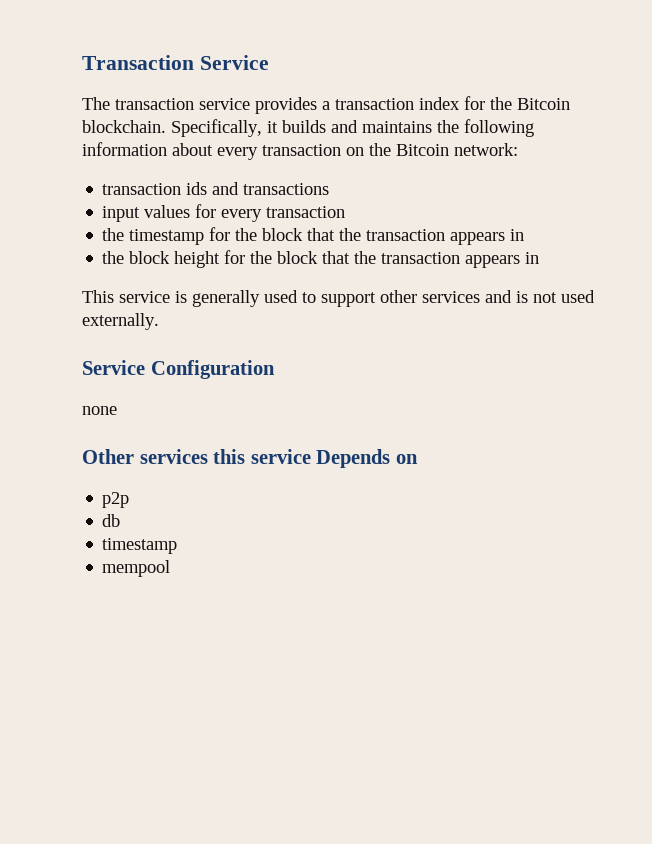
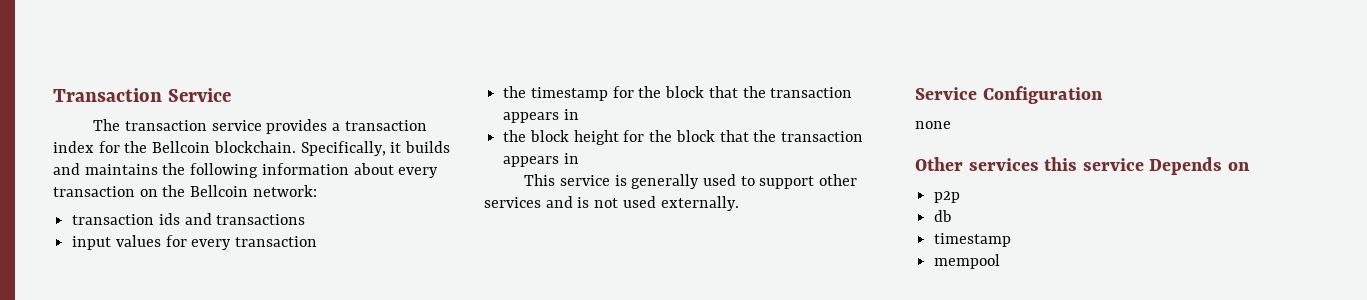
- The transaction service provides a transaction index for the Bitcoin blockchain.
+ The transaction service provides a transaction index for the Bellcoin blockchain.
- Specifically, it builds and maintains the following information about every transaction on the Bitcoin network:
+ Specifically, it builds and maintains the following information about every transaction on the Bellcoin network:

